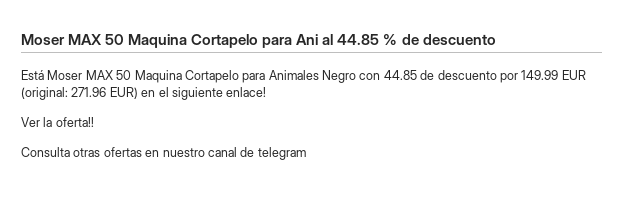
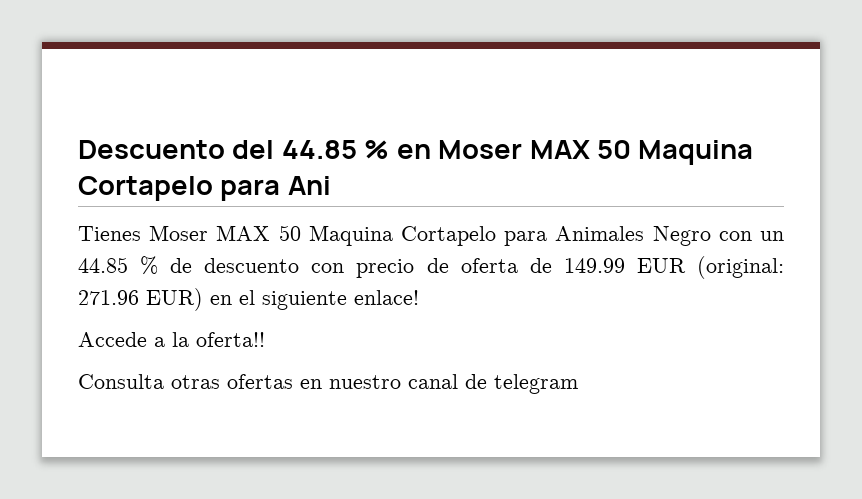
- Moser MAX 50 Maquina Cortapelo para Ani al 44.85 % de descuento
- Está Moser MAX 50 Maquina Cortapelo para Animales Negro con 44.85 de descuento por 149.99 EUR (original: 271.96 EUR) en el siguiente enlace!
+ Descuento del 44.85 % en Moser MAX 50 Maquina Cortapelo para Ani
+ Tienes Moser MAX 50 Maquina Cortapelo para Animales Negro con un 44.85 % de descuento con precio de oferta de 149.99 EUR (original: 271.96 EUR) en el siguiente enlace!
- Ver la oferta!!
+ Accede a la oferta!!

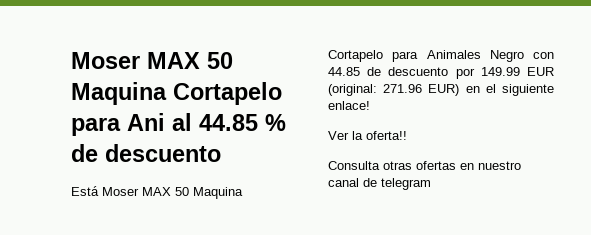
- Descuento del 44.85 % en Moser MAX 50 Maquina Cortapelo para Ani
- Tienes Moser MAX 50 Maquina Cortapelo para Animales Negro con un 44.85 % de descuento con precio de oferta de 149.99 EUR (original: 271.96 EUR) en el siguiente enlace!
+ Moser MAX 50 Maquina Cortapelo para Ani al 44.85 % de descuento
+ Está Moser MAX 50 Maquina Cortapelo para Animales Negro con 44.85 de descuento por 149.99 EUR (original: 271.96 EUR) en el siguiente enlace!
- Accede a la oferta!!
+ Ver la oferta!!

